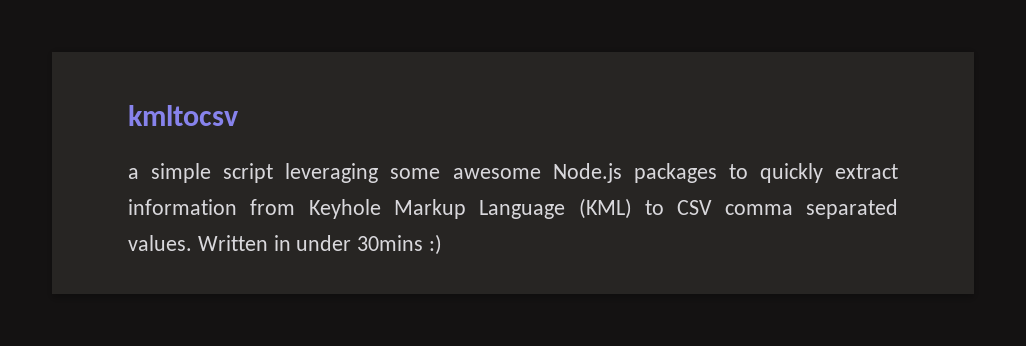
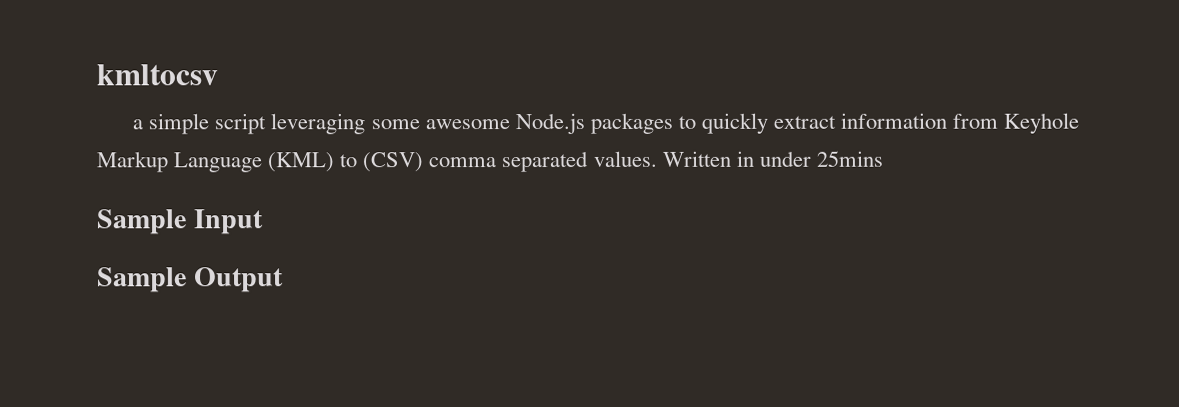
- a simple script leveraging some awesome Node.js packages to quickly extract information from Keyhole Markup Language (KML) to CSV comma separated values.
+ a simple script leveraging some awesome Node.js packages to quickly extract information from Keyhole Markup Language (KML) to (CSV) comma separated values.
- Written in under 30mins :)
+ Written in under 25mins
+ Sample Input
+ Sample Output

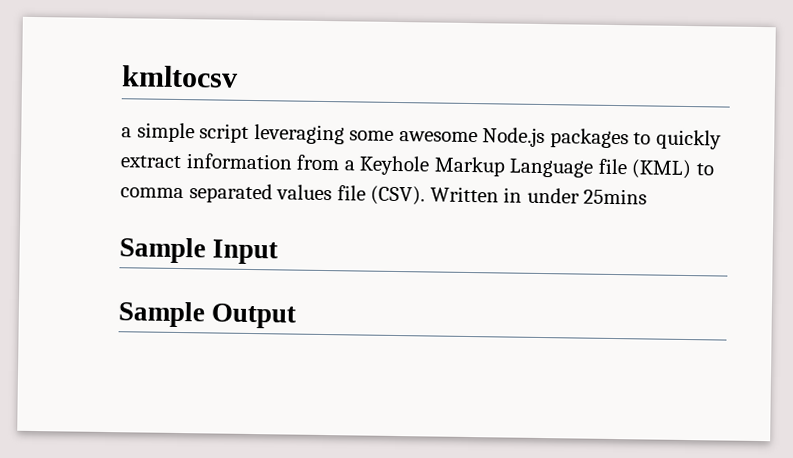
- a simple script leveraging some awesome Node.js packages to quickly extract information from Keyhole Markup Language (KML) to (CSV) comma separated values.
+ a simple script leveraging some awesome Node.js packages to quickly extract information from a Keyhole Markup Language file (KML) to comma separated values file (CSV).

